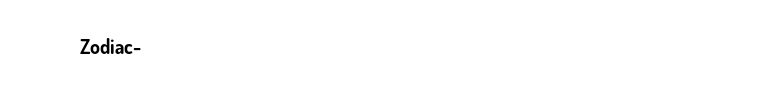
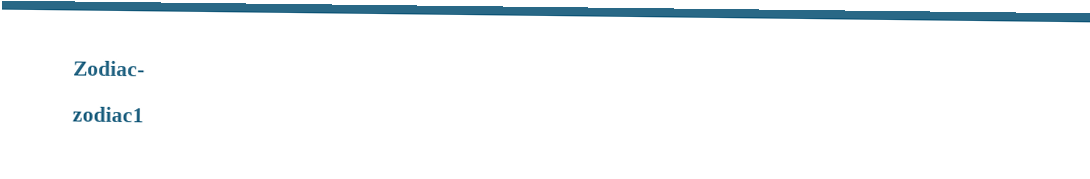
+ zodiac1

